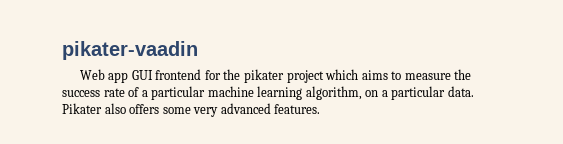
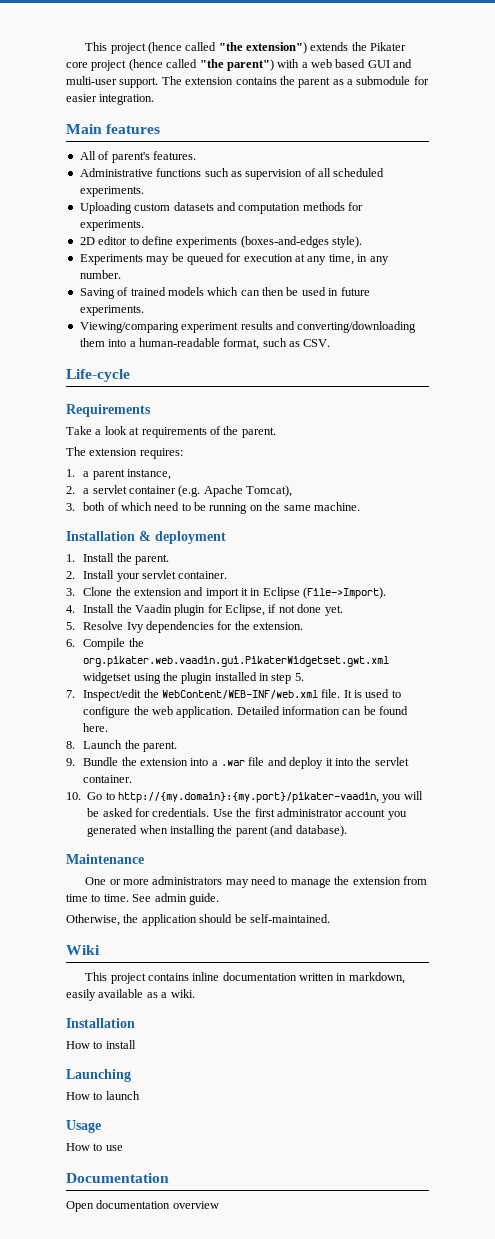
- pikater-vaadin
- Web app GUI frontend for the pikater project which aims to measure the success rate of a particular machine learning algorithm, on a particular data. Pikater also offers some very advanced features.
+ This project (hence called "the extension") extends the Pikater core project (hence called "the parent") with a web based GUI and multi-user support. The extension contains the parent as a submodule for easier integration.
+ Main features
+ All of parent's features.
+ Administrative functions such as supervision of all scheduled experiments.
+ Uploading custom datasets and computation methods for experiments.
+ 2D editor to define experiments (boxes-and-edges style).
+ Experiments may be queued for execution at any time, in any number.
+ Saving of trained models which can then be used in future experiments.
+ Viewing/comparing experiment results and converting/downloading them into a human-readable format, such as CSV.
+ Life-cycle
+ Requirements
+ Take a look at requirements of the parent.
+ The extension requires:
+ 1. a parent instance,
+ 2. a servlet container (e.g. Apache Tomcat),
+ 3. both of which need to be running on the same machine.
+ Installation & deployment
+ 1. Install the parent.
+ 2. Install your servlet container.
+ 3. Clone the extension and import it in Eclipse (File->Import).
+ 4. Install the Vaadin plugin for Eclipse, if not done yet.
+ 5. Resolve Ivy dependencies for the extension.
+ 6. Compile the org.pikater.web.vaadin.gui.PikaterWidgetset.gwt.xml widgetset using the plugin installed in step 5.
+ 7. Inspect/edit the WebContent/WEB-INF/web.xml file. It is used to configure the web application. Detailed information can be found here.
+ 8. Launch the parent.
+ 9. Bundle the extension into a .war file and deploy it into the servlet container.
+ 10. Go to http://{my.domain}:{my.port}/pikater-vaadin, you will be asked for credentials. Use the first administrator account you generated when installing the parent (and database).
+ Maintenance
+ One or more administrators may need to manage the extension from time to time. See admin guide.
+ Otherwise, the application should be self-maintained.
+ Wiki
+ This project contains inline documentation written in markdown, easily available as a wiki.
+ Installation
+ How to install
+ Launching
+ How to launch
+ Usage
+ How to use
+ Documentation
+ Open documentation overview

